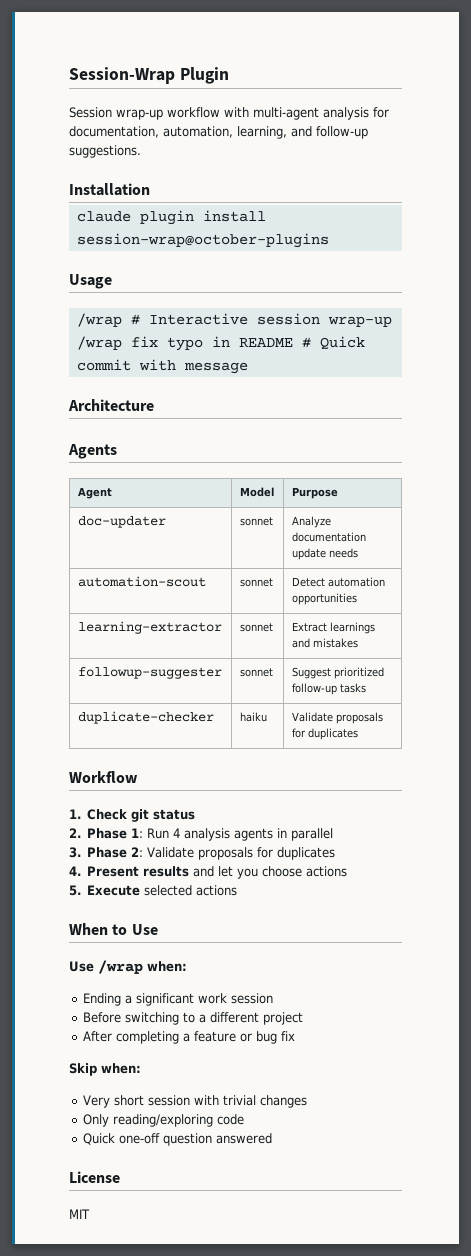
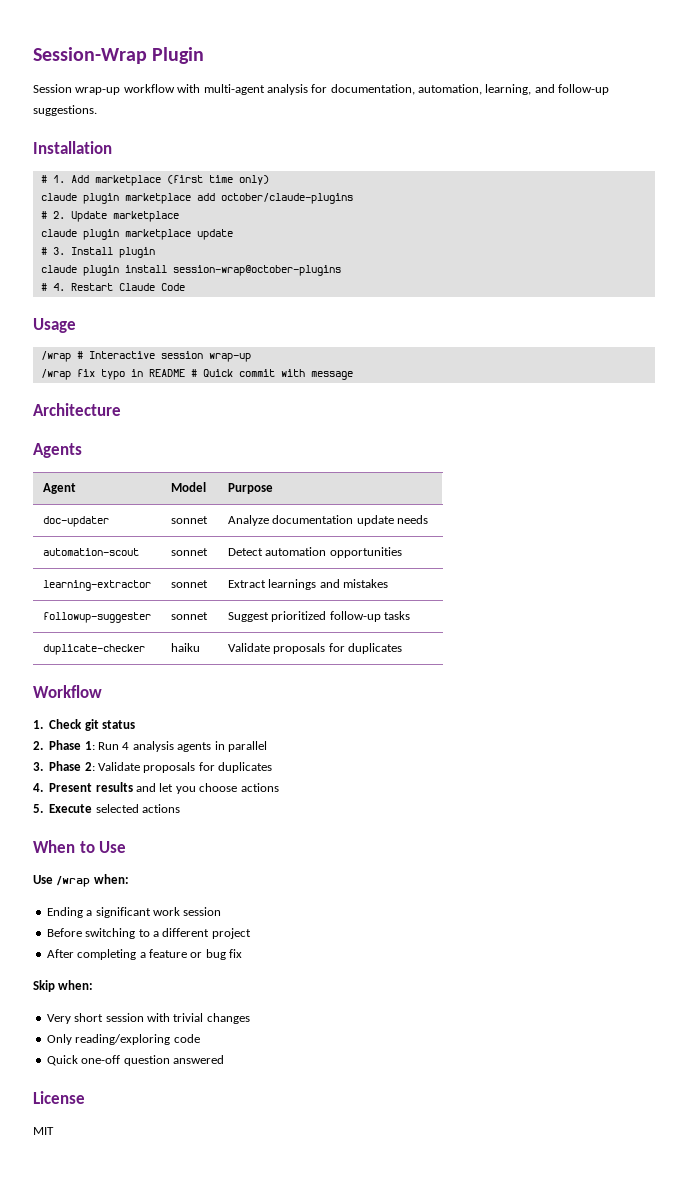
+ # 1. Add marketplace (first time only)
+ claude plugin marketplace add october/claude-plugins
+ # 2. Update marketplace
+ claude plugin marketplace update
+ # 3. Install plugin
+ # 4. Restart Claude Code

